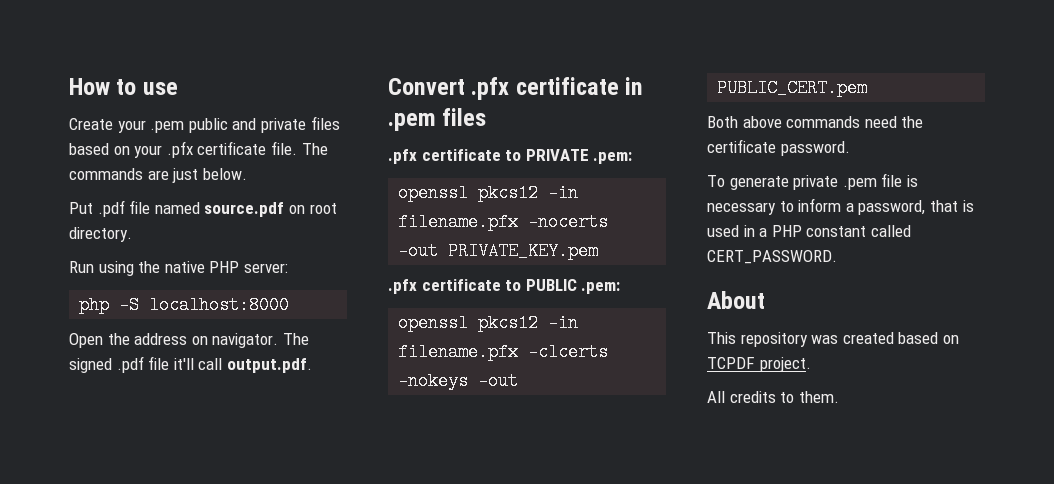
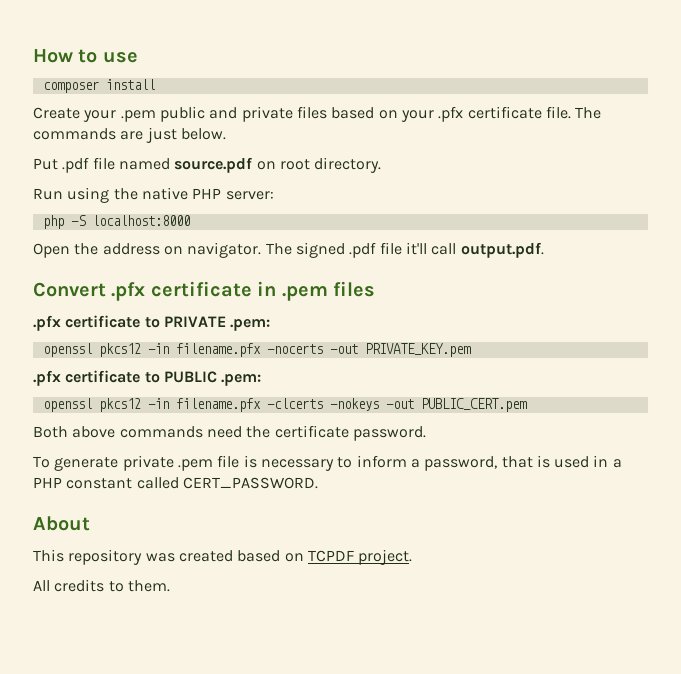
+ composer install

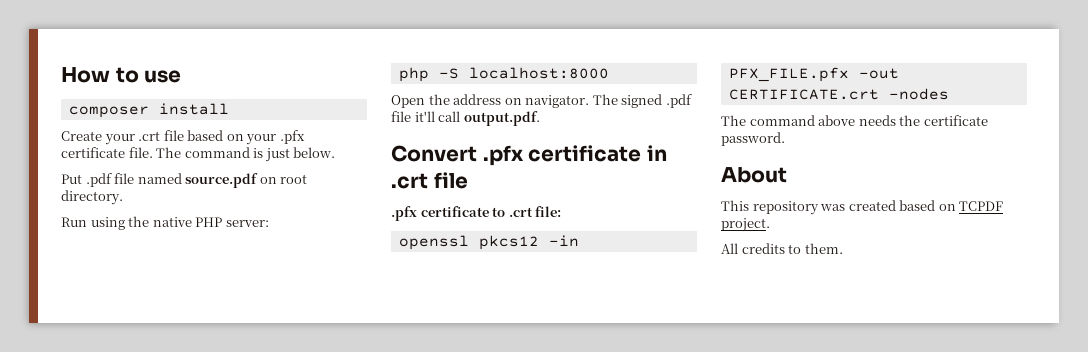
- Create your .pem public and private files based on your .pfx certificate file.
+ Create your .crt file based on your .pfx certificate file.
- The commands are just below.
+ The command is just below.
- Convert .pfx certificate in .pem files
- .pfx certificate to PRIVATE .pem:
- openssl pkcs12 -in filename.pfx -nocerts -out PRIVATE_KEY.pem
- .pfx certificate to PUBLIC .pem:
- openssl pkcs12 -in filename.pfx -clcerts -nokeys -out PUBLIC_CERT.pem
- Both above commands need the certificate password.
- To generate private .pem file is necessary to inform a password, that is used in a PHP constant called CERT_PASSWORD.
+ Convert .pfx certificate in .crt file
+ .pfx certificate to .crt file:
+ openssl pkcs12 -in PFX_FILE.pfx -out CERTIFICATE.crt -nodes
+ The command above needs the certificate password.

